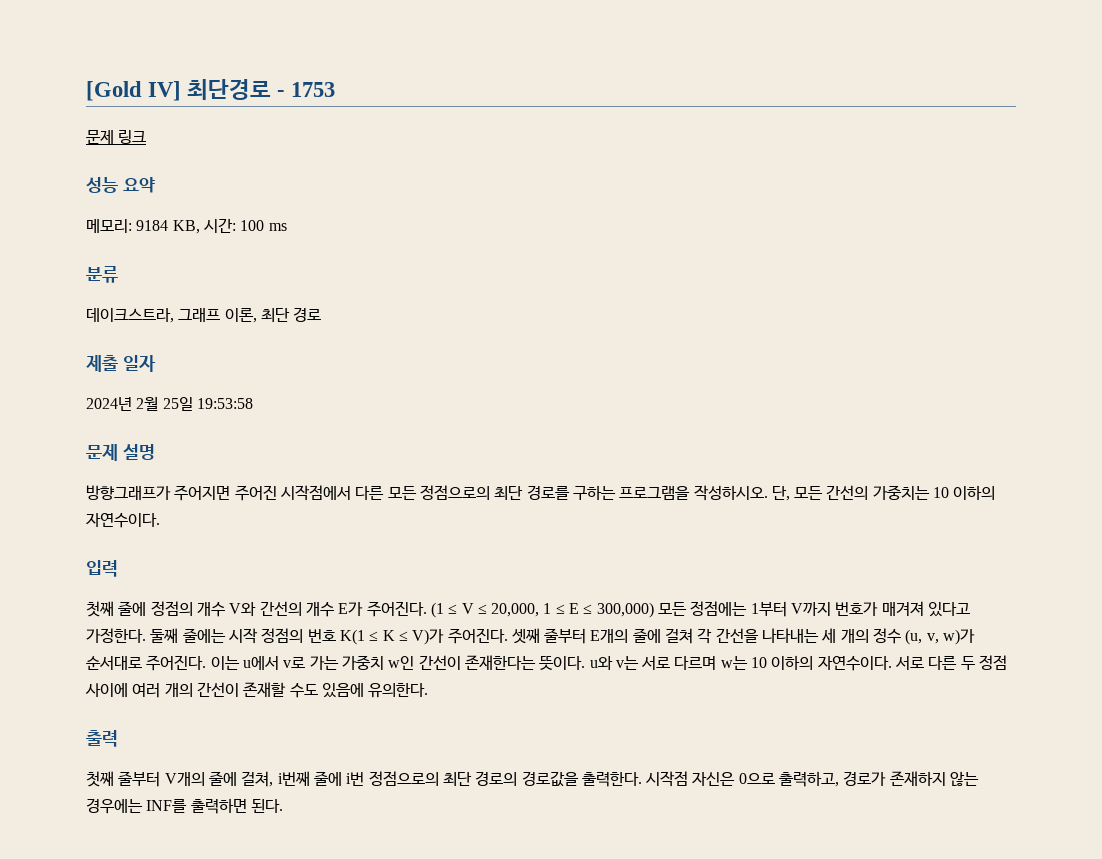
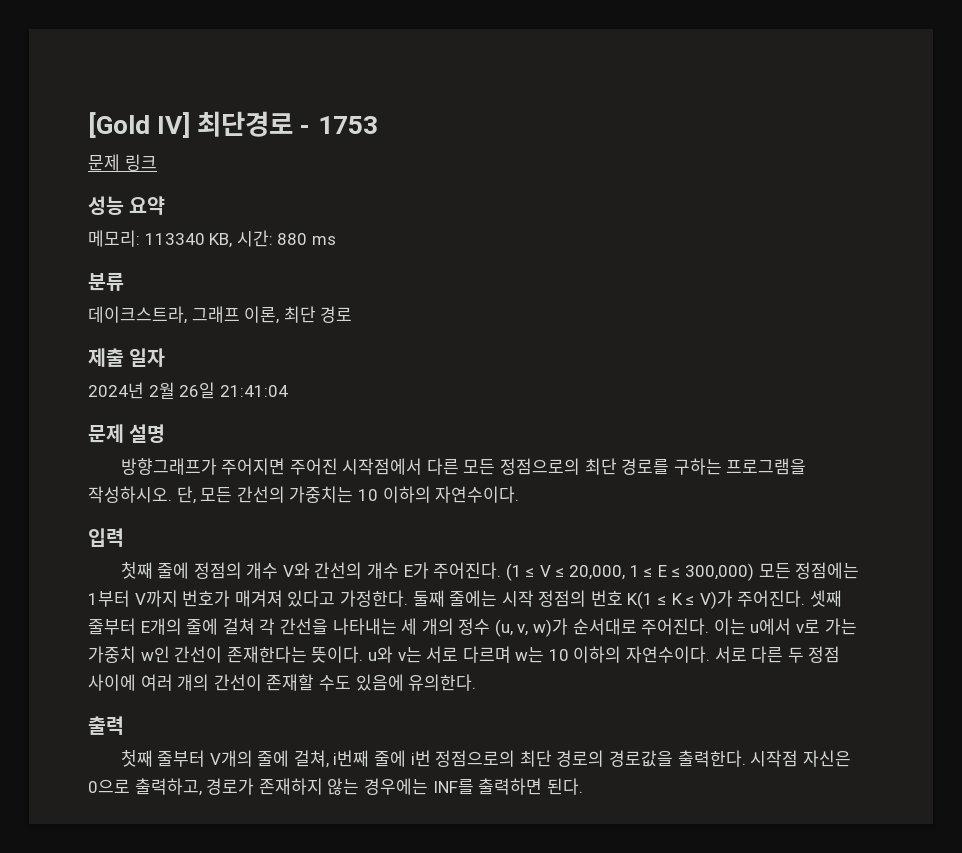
- 메모리: 9184 KB, 시간: 100 ms
+ 메모리: 113340 KB, 시간: 880 ms
- 2024년 2월 25일 19:53:58
+ 2024년 2월 26일 21:41:04

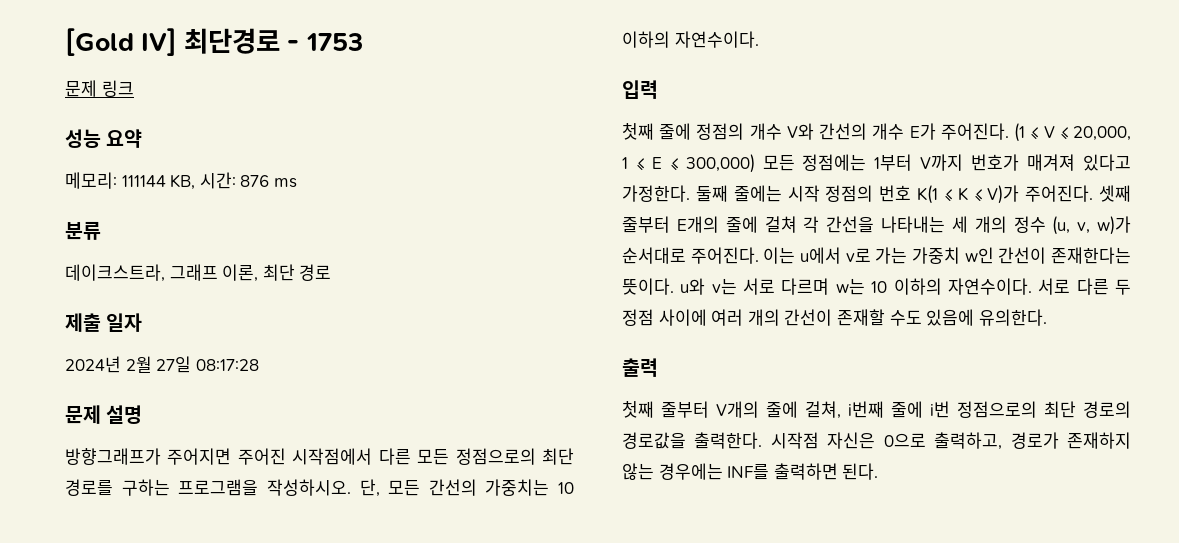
- 메모리: 113340 KB, 시간: 880 ms
+ 메모리: 111144 KB, 시간: 876 ms
- 2024년 2월 26일 21:41:04
+ 2024년 2월 27일 08:17:28

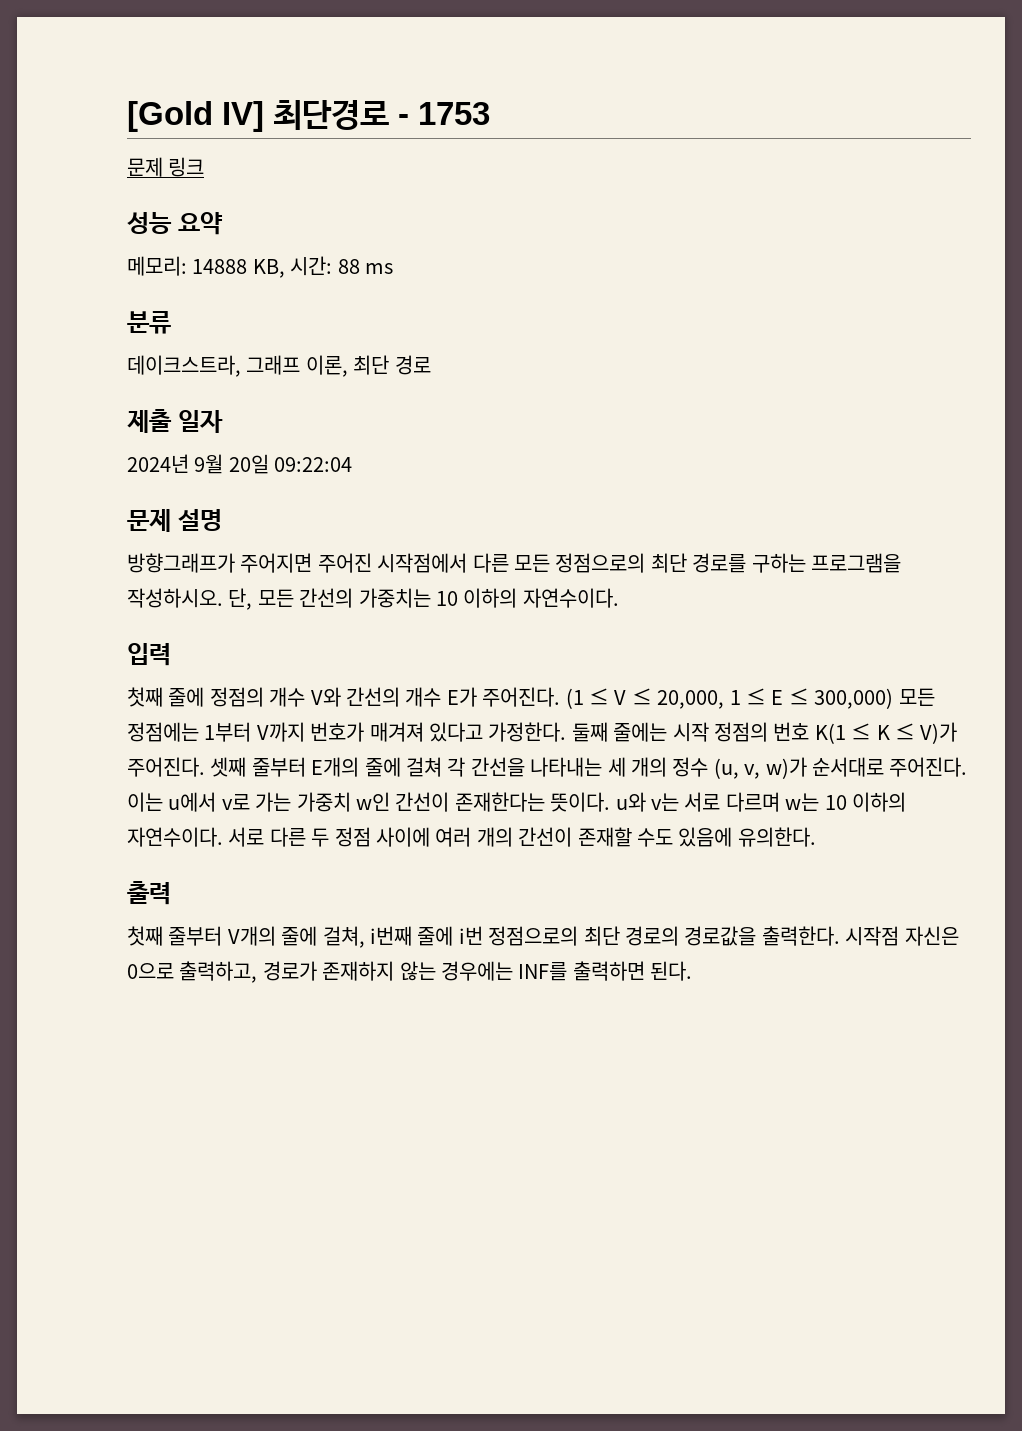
- 메모리: 111144 KB, 시간: 876 ms
+ 메모리: 14888 KB, 시간: 88 ms
- 2024년 2월 27일 08:17:28
+ 2024년 9월 20일 09:22:04

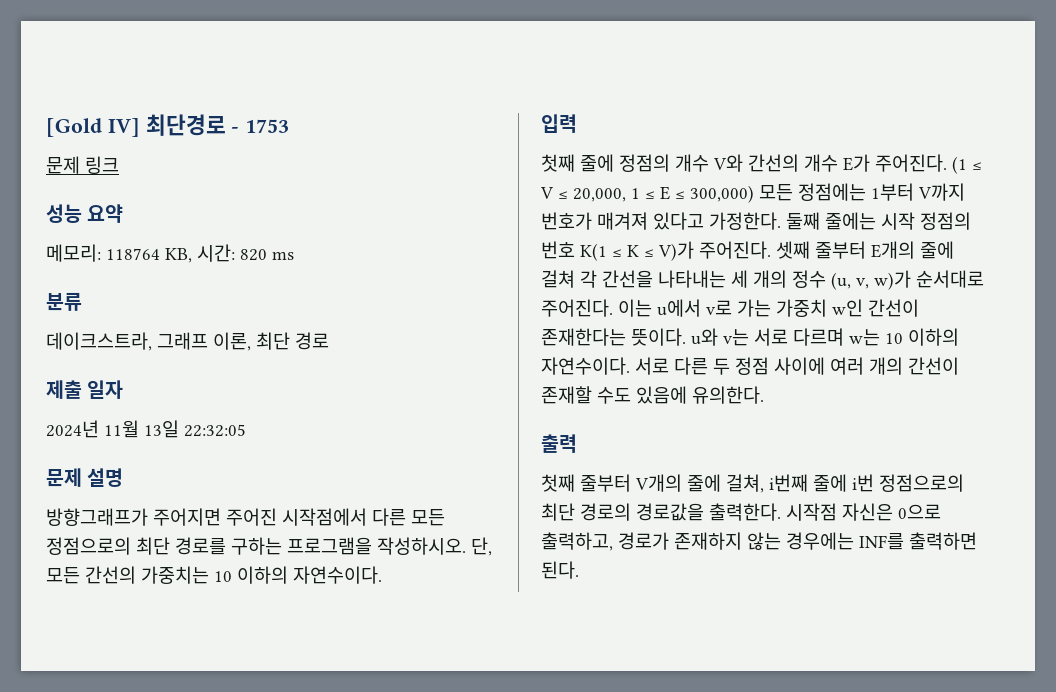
- 메모리: 14888 KB, 시간: 88 ms
+ 메모리: 118764 KB, 시간: 820 ms
- 2024년 9월 20일 09:22:04
+ 2024년 11월 13일 22:32:05

